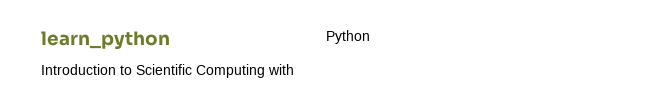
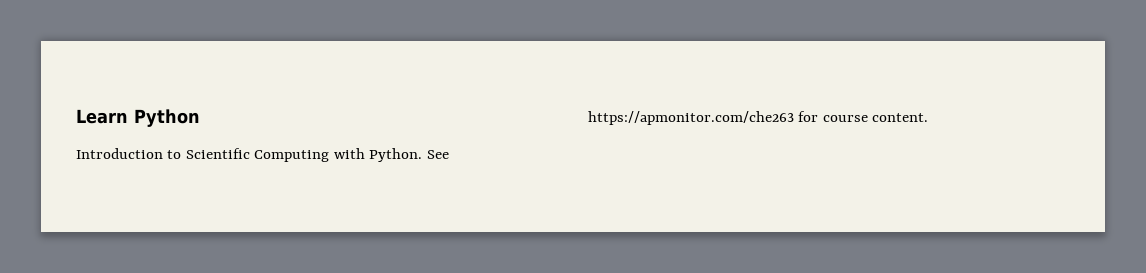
- learn_python
+ Learn Python
- Introduction to Scientific Computing with Python
+ Introduction to Scientific Computing with Python. See https://apmonitor.com/che263 for course content.

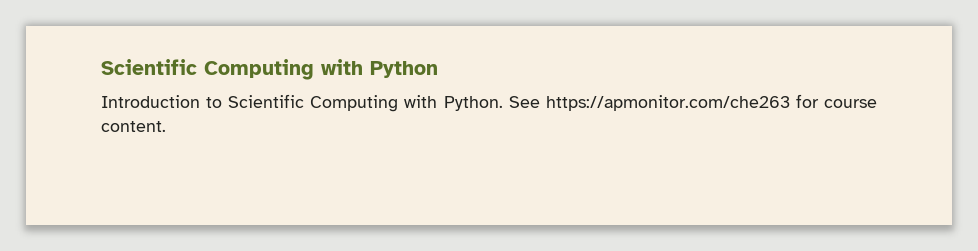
- Learn Python
+ Scientific Computing with Python

